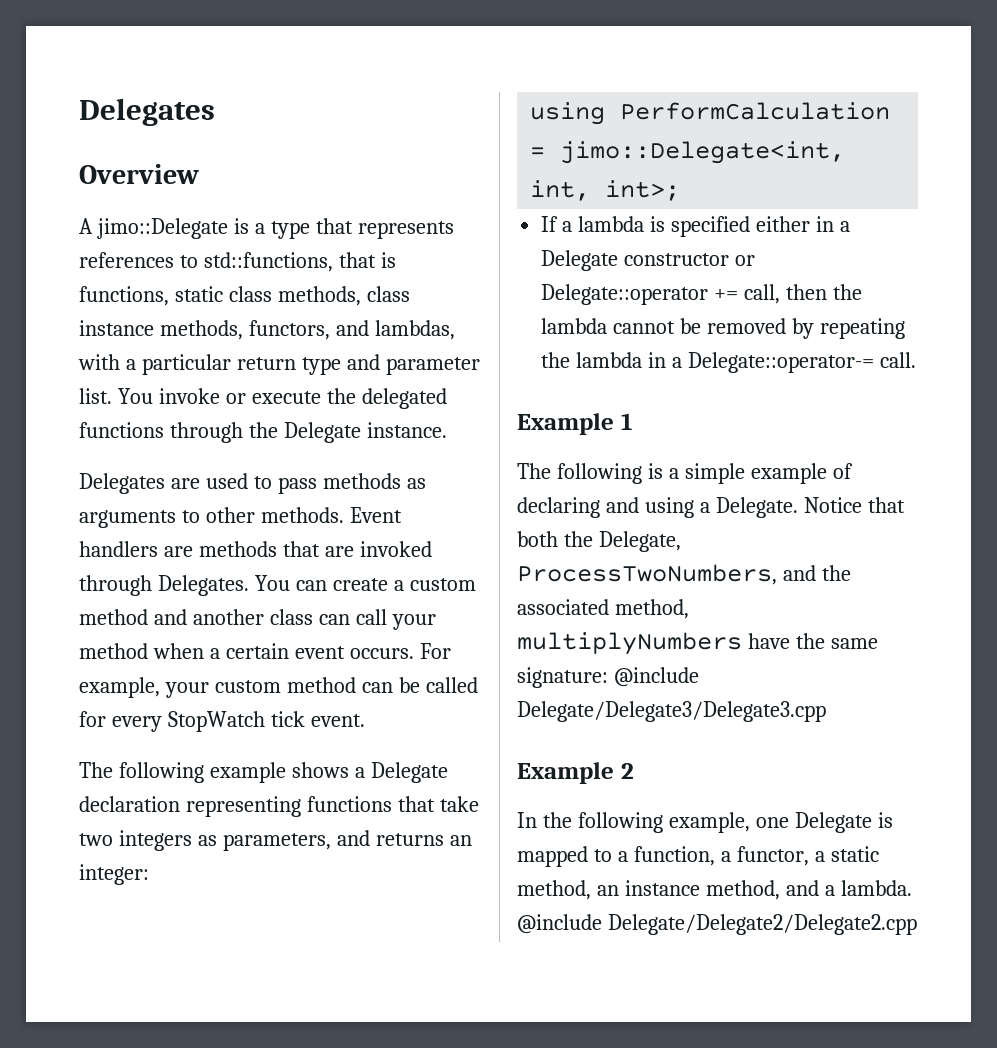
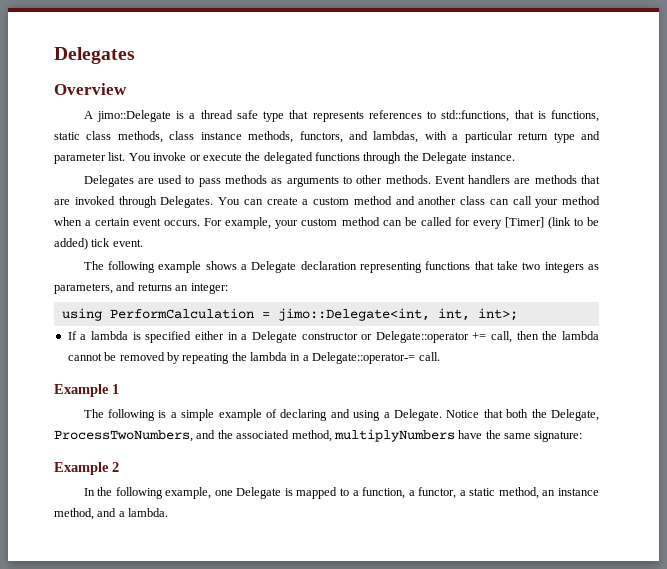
- A jimo::Delegate is a type that represents references to std::functions, that is functions, static class methods, class instance methods, functors, and lambdas, with a particular return type and parameter list.
+ A jimo::Delegate is a thread safe type that represents references to std::functions, that is functions, static class methods, class instance methods, functors, and lambdas, with a particular return type and parameter list.
- For example, your custom method can be called for every StopWatch tick event.
+ For example, your custom method can be called for every [Timer] (link to be added) tick event.
- Notice that both the Delegate, ProcessTwoNumbers, and the associated method, multiplyNumbers have the same signature: @include Delegate/Delegate3/Delegate3.cpp
+ Notice that both the Delegate, ProcessTwoNumbers, and the associated method, multiplyNumbers have the same signature:
- @include Delegate/Delegate2/Delegate2.cpp

